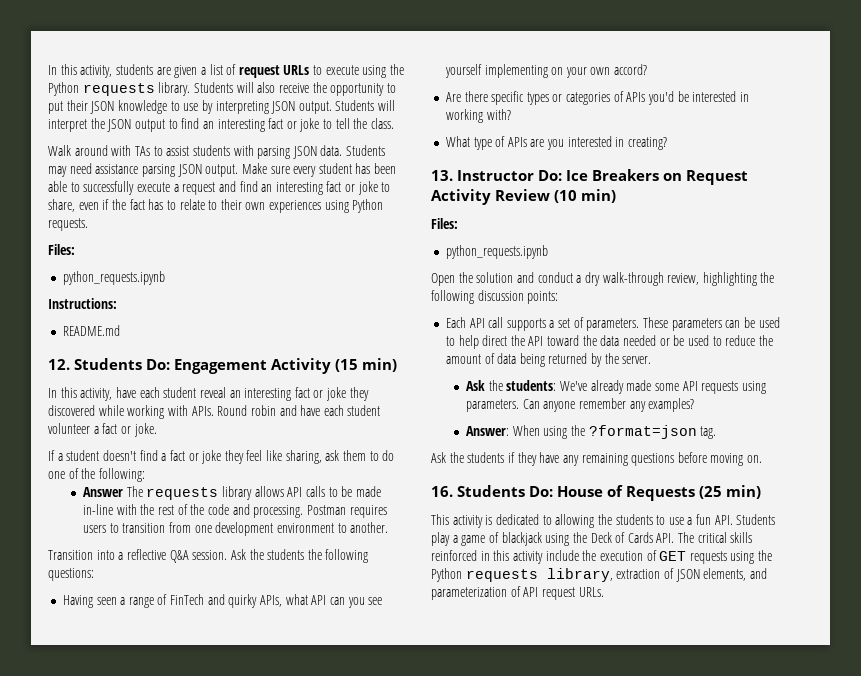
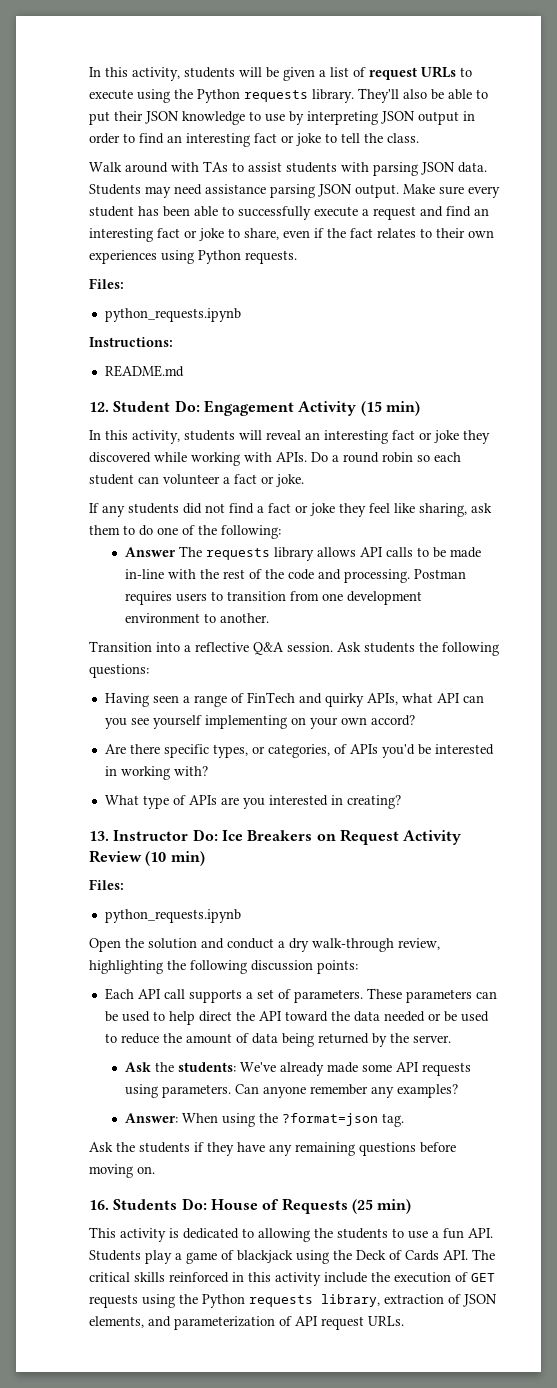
- In this activity, students are given a list of request URLs to execute using the Python requests library.
+ In this activity, students will be given a list of request URLs to execute using the Python requests library.
- Students will also receive the opportunity to put their JSON knowledge to use by interpreting JSON output. Students will interpret the JSON output to find an interesting fact or joke to tell the class.
+ They'll also be able to put their JSON knowledge to use by interpreting JSON output in order to find an interesting fact or joke to tell the class.
- Make sure every student has been able to successfully execute a request and find an interesting fact or joke to share, even if the fact has to relate to their own experiences using Python requests.
+ Make sure every student has been able to successfully execute a request and find an interesting fact or joke to share, even if the fact relates to their own experiences using Python requests.
- 12. Students Do: Engagement Activity (15 min)
+ 12. Student Do: Engagement Activity (15 min)
- In this activity, have each student reveal an interesting fact or joke they discovered while working with APIs.
+ In this activity, students will reveal an interesting fact or joke they discovered while working with APIs.
- Round robin and have each student volunteer a fact or joke.
+ Do a round robin so each student can volunteer a fact or joke.
- If a student doesn't find a fact or joke they feel like sharing, ask them to do one of the following:
+ If any students did not find a fact or joke they feel like sharing, ask them to do one of the following:
- Ask the students the following questions:
+ Ask students the following questions:
- Are there specific types or categories of APIs you'd be interested in working with?
+ Are there specific types, or categories, of APIs you'd be interested in working with?

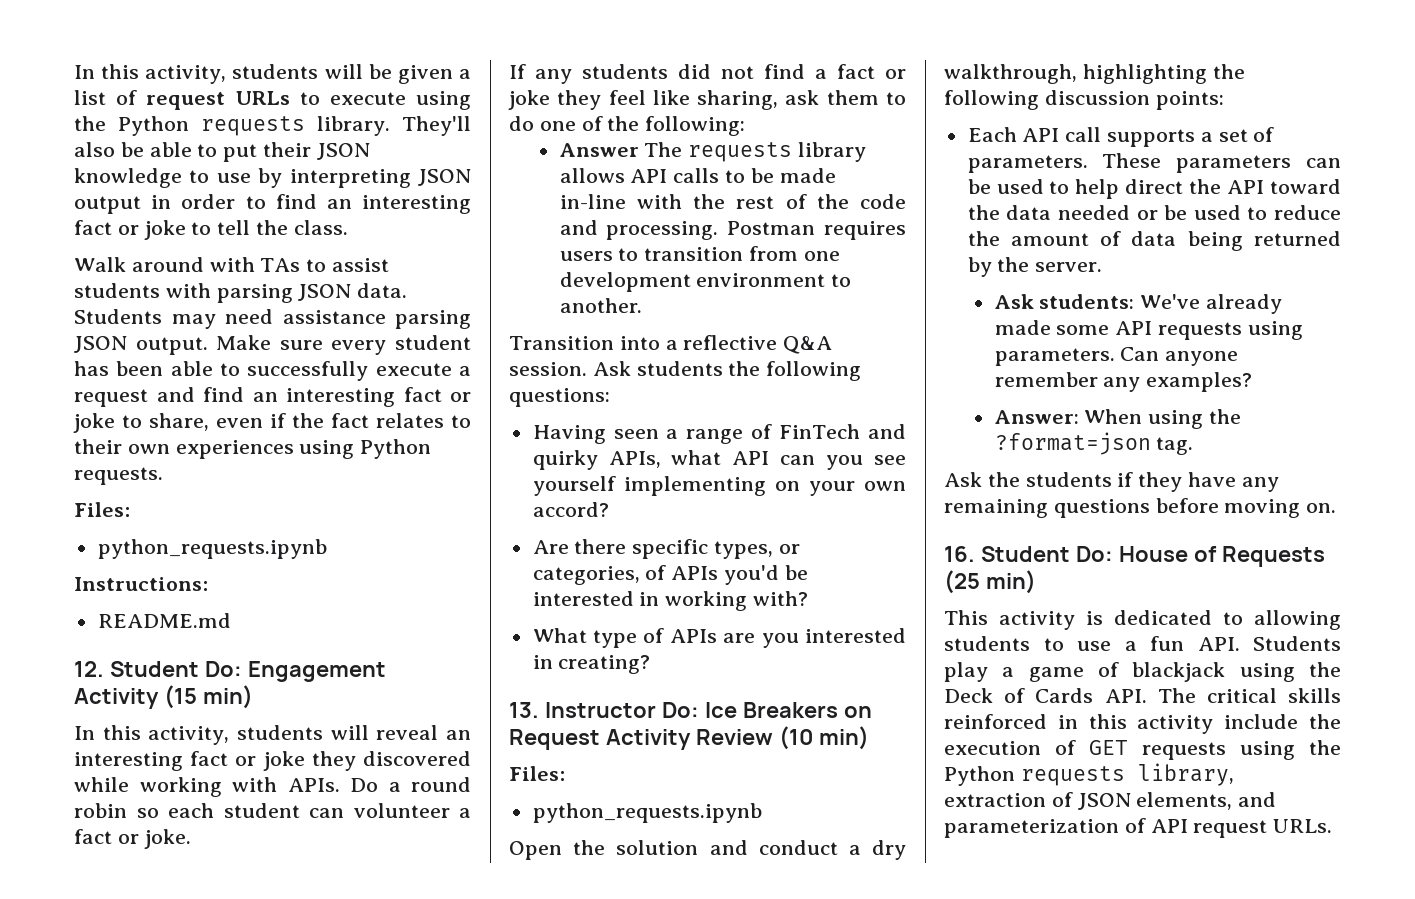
- Open the solution and conduct a dry walk-through review, highlighting the following discussion points:
+ Open the solution and conduct a dry walkthrough, highlighting the following discussion points:
- Ask the students: We've already made some API requests using parameters.
+ Ask students: We've already made some API requests using parameters.
- 16. Students Do: House of Requests (25 min)
+ 16. Student Do: House of Requests (25 min)
- This activity is dedicated to allowing the students to use a fun API. Students play a game of blackjack using the Deck of Cards API. The critical skills reinforced in this activity include the execution of GET requests using the Python requests library, extraction of JSON elements, and parameterization of API request URLs.
+ This activity is dedicated to allowing students to use a fun API. Students play a game of blackjack using the Deck of Cards API. The critical skills reinforced in this activity include the execution of GET requests using the Python requests library, extraction of JSON elements, and parameterization of API request URLs.

